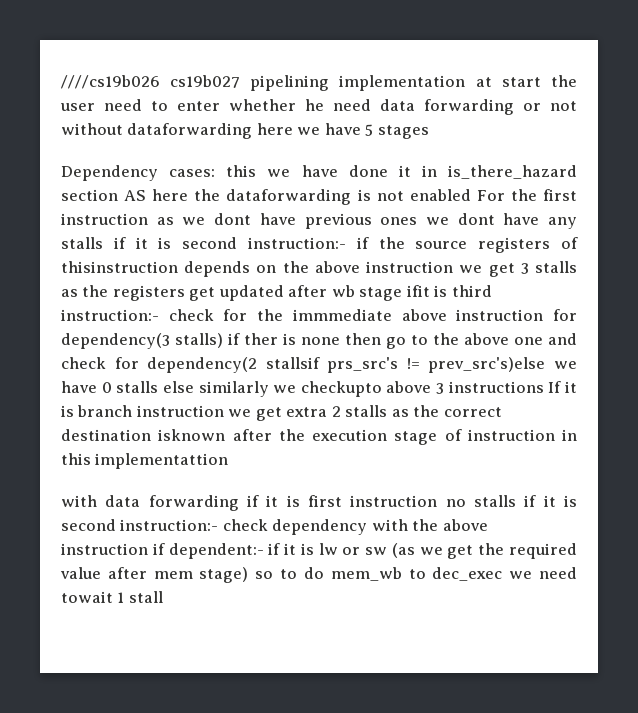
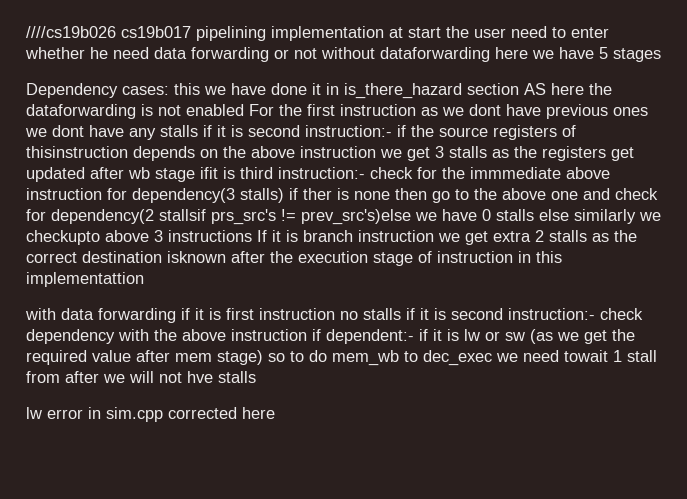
- ////cs19b026 cs19b027 pipelining implementation at start the user need to enter whether he need data forwarding or not without dataforwarding here we have 5 stages
+ ////cs19b026 cs19b017 pipelining implementation at start the user need to enter whether he need data forwarding or not without dataforwarding here we have 5 stages
- with data forwarding if it is first instruction no stalls if it is second instruction:- check dependency with the above instruction if dependent:- if it is lw or sw (as we get the required value after mem stage) so to do mem_wb to dec_exec we need towait 1 stall
+ with data forwarding if it is first instruction no stalls if it is second instruction:- check dependency with the above instruction if dependent:- if it is lw or sw (as we get the required value after mem stage) so to do mem_wb to dec_exec we need towait 1 stall from after we will not hve stalls
+ lw error in sim.cpp corrected here

